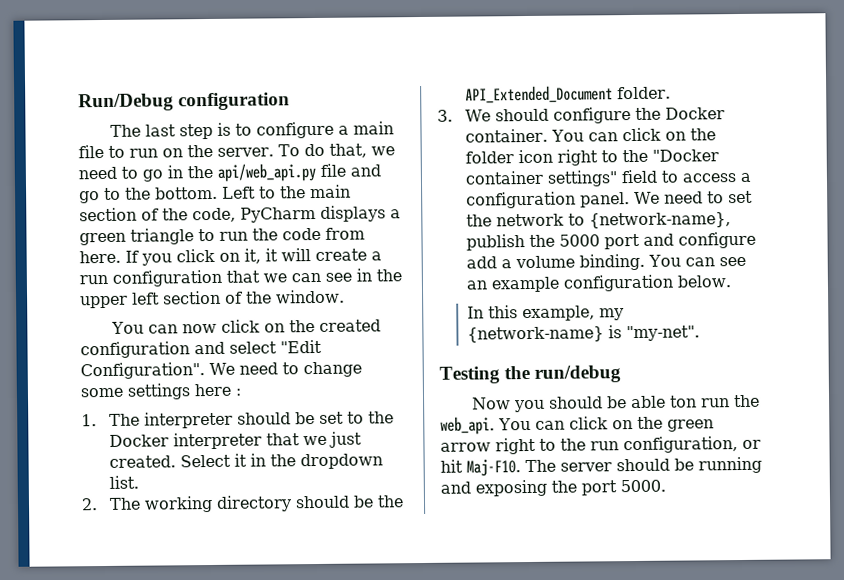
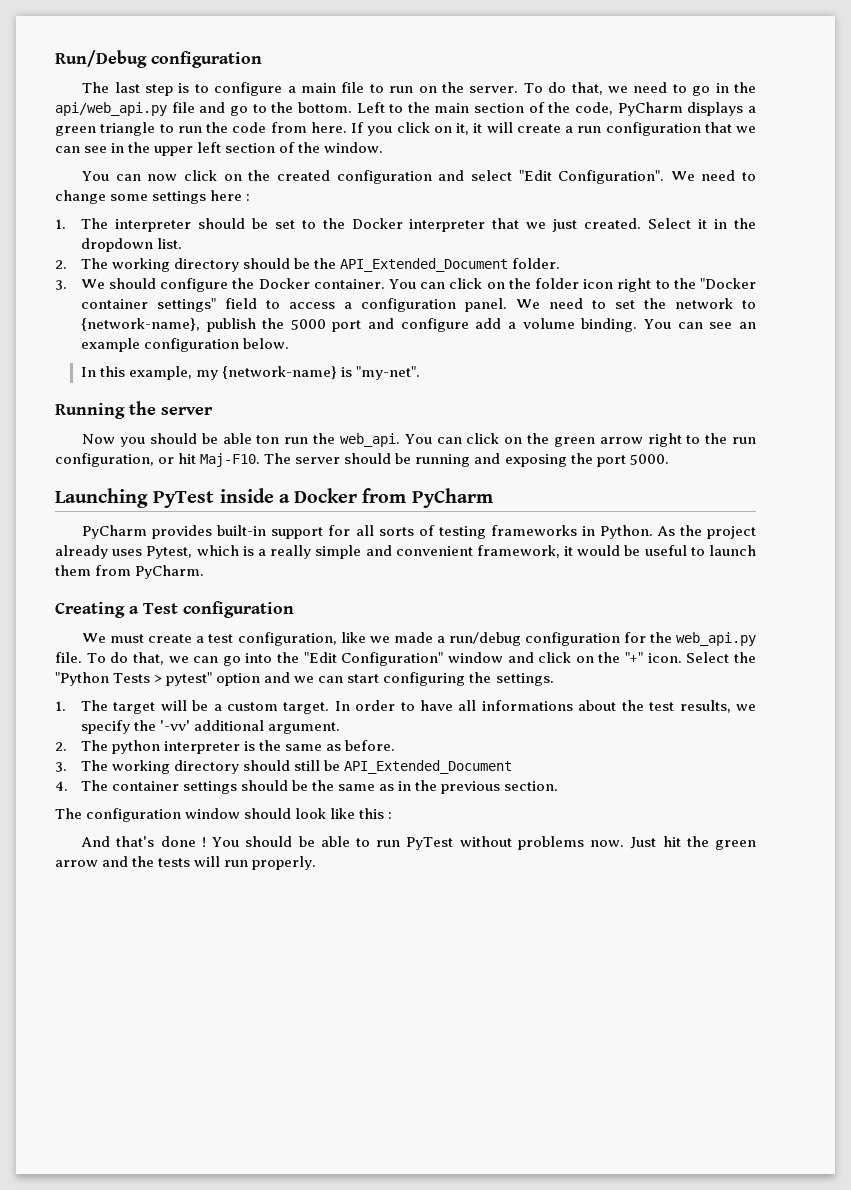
- Testing the run/debug
+ Running the server
+ Launching PyTest inside a Docker from PyCharm
+ PyCharm provides built-in support for all sorts of testing frameworks in Python. As the project already uses Pytest, which is a really simple and convenient framework, it would be useful to launch them from PyCharm.
+ Creating a Test configuration
+ We must create a test configuration, like we made a run/debug configuration for the web_api.py file. To do that, we can go into the "Edit Configuration" window and click on the "+" icon. Select the "Python Tests > pytest" option and we can start configuring the settings.
+ 1. The target will be a custom target. In order to have all informations about the test results, we specify the '-vv' additional argument.
+ 2. The python interpreter is the same as before.
+ 3. The working directory should still be API_Extended_Document
+ 4. The container settings should be the same as in the previous section.
+ The configuration window should look like this :
+ And that's done ! You should be able to run PyTest without problems now. Just hit the green arrow and the tests will run properly.

